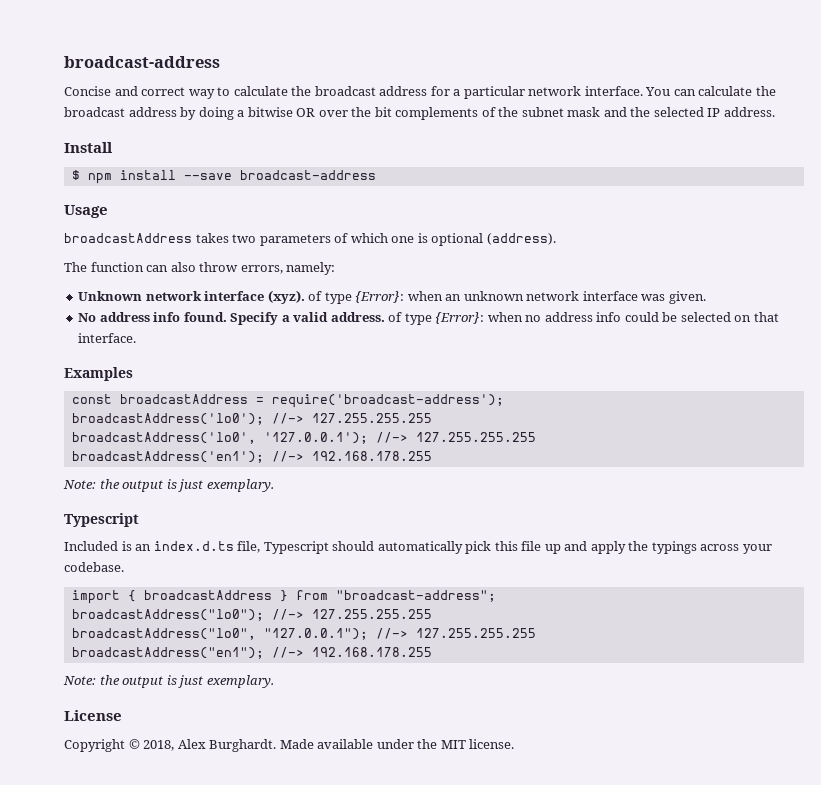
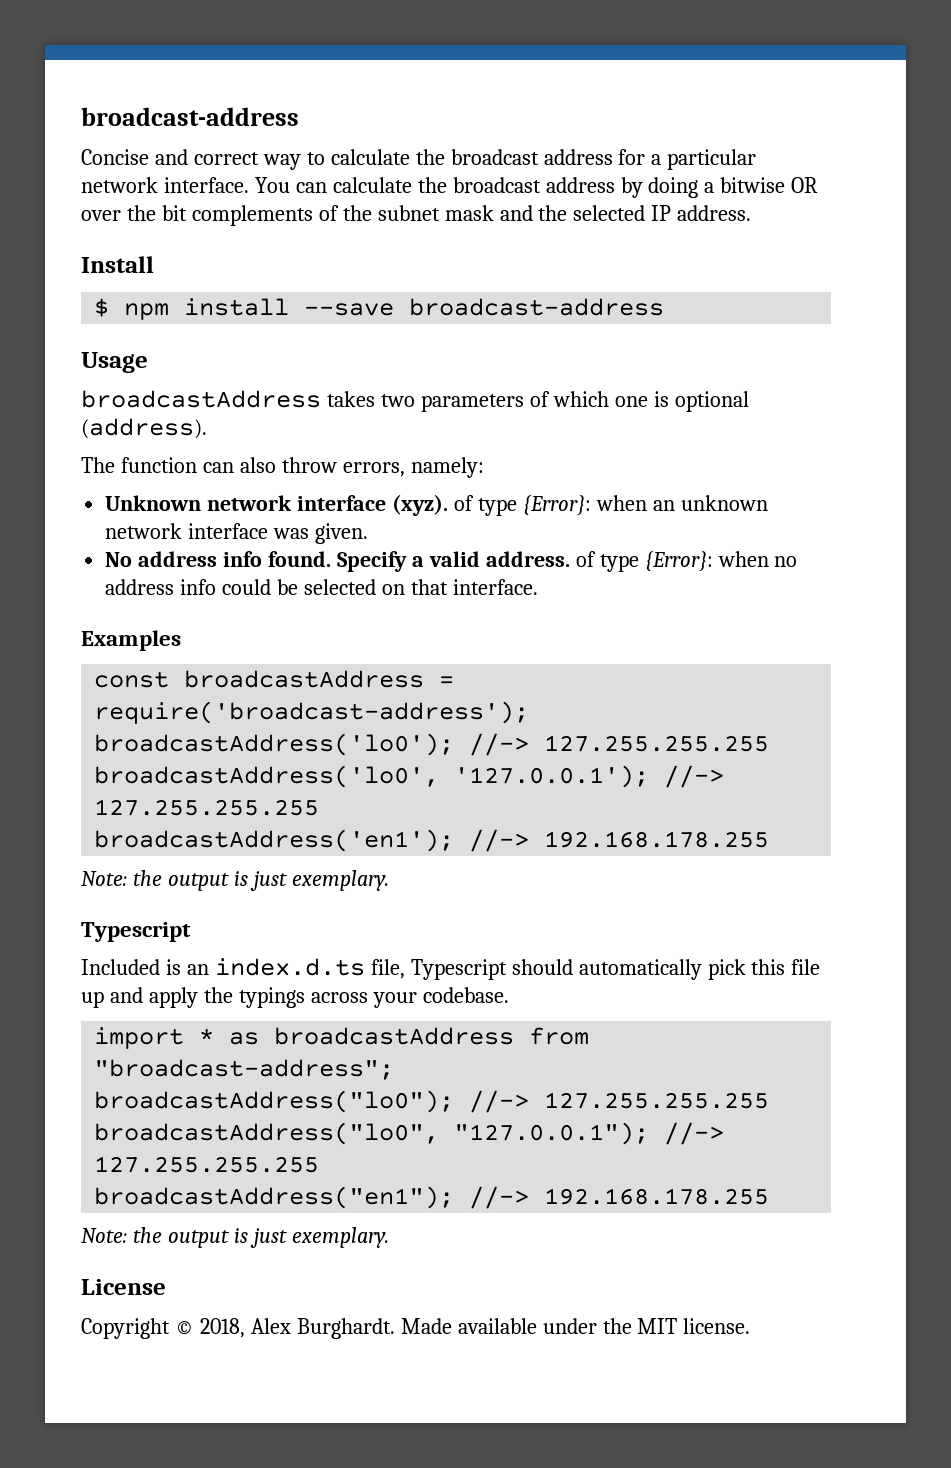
- import { broadcastAddress } from "broadcast-address";
+ import * as broadcastAddress from "broadcast-address";

